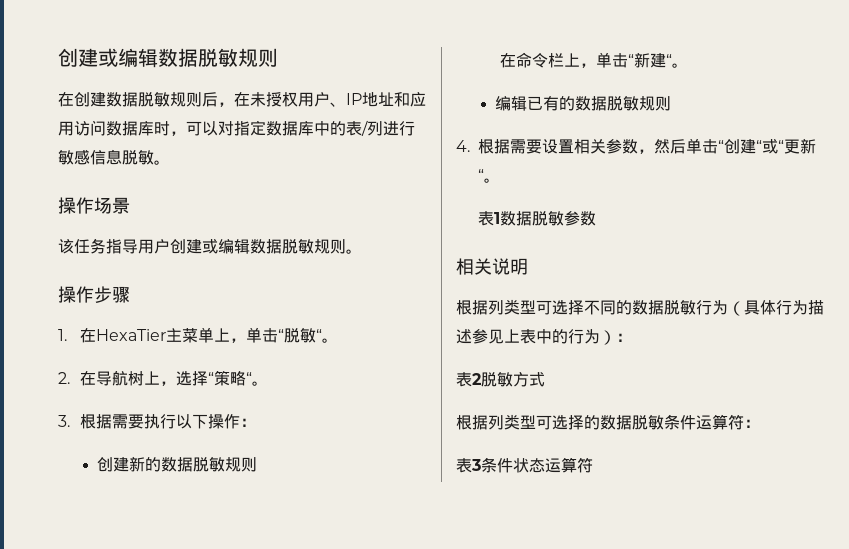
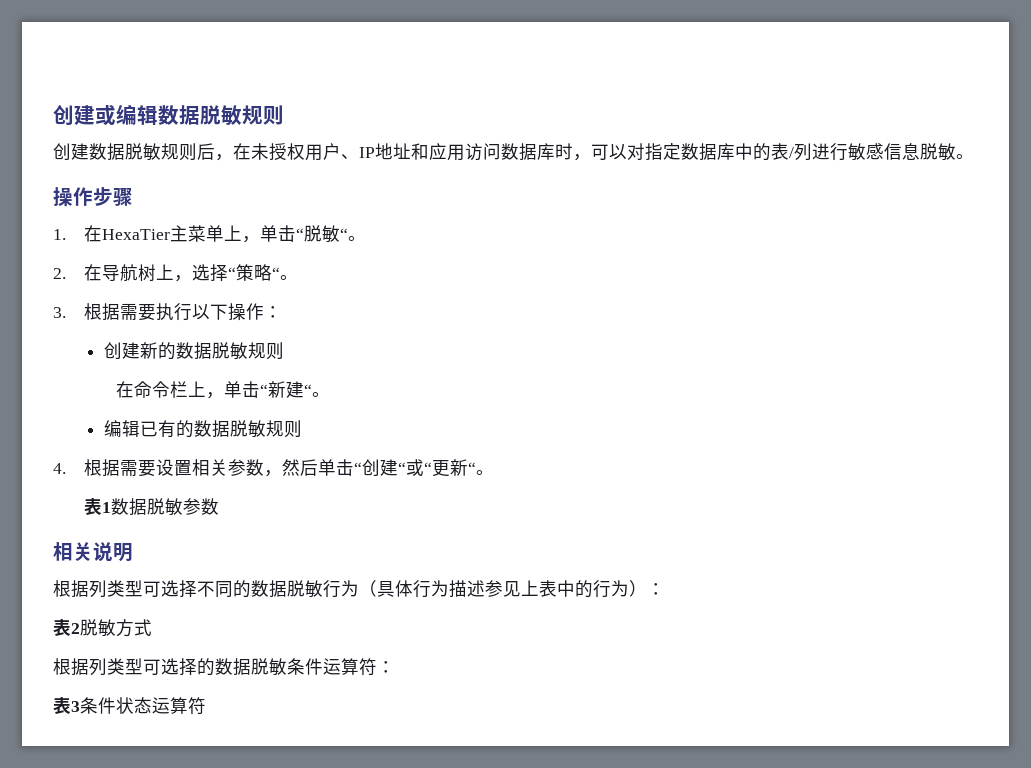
- 在创建数据脱敏规则后，在未授权用户、IP地址和应用访问数据库时，可以对指定数据库中的表/列进行敏感信息脱敏。
+ 创建数据脱敏规则后，在未授权用户、IP地址和应用访问数据库时，可以对指定数据库中的表/列进行敏感信息脱敏。
- 操作场景
- 该任务指导用户创建或编辑数据脱敏规则。

